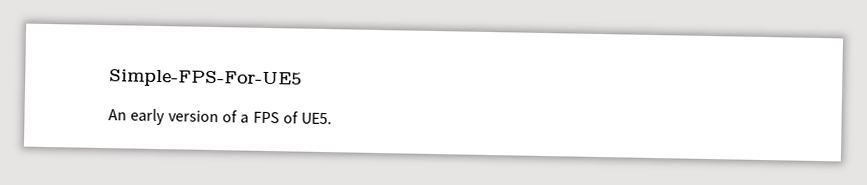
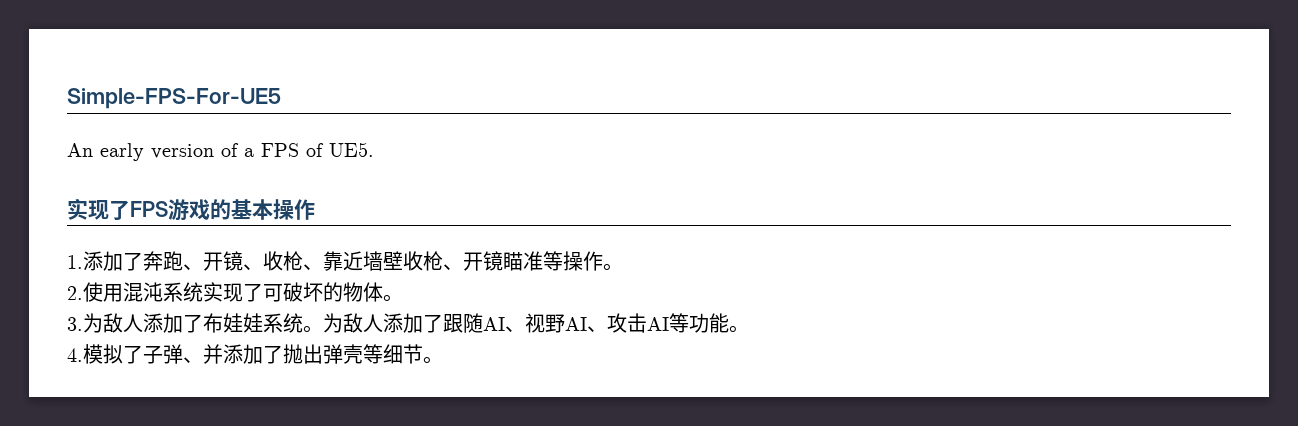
+ 实现了FPS游戏的基本操作
+ 1.添加了奔跑、开镜、收枪、靠近墙壁收枪、开镜瞄准等操作。
+ 2.使用混沌系统实现了可破坏的物体。
+ 3.为敌人添加了布娃娃系统。为敌人添加了跟随AI、视野AI、攻击AI等功能。
+ 4.模拟了子弹、并添加了抛出弹壳等细节。

